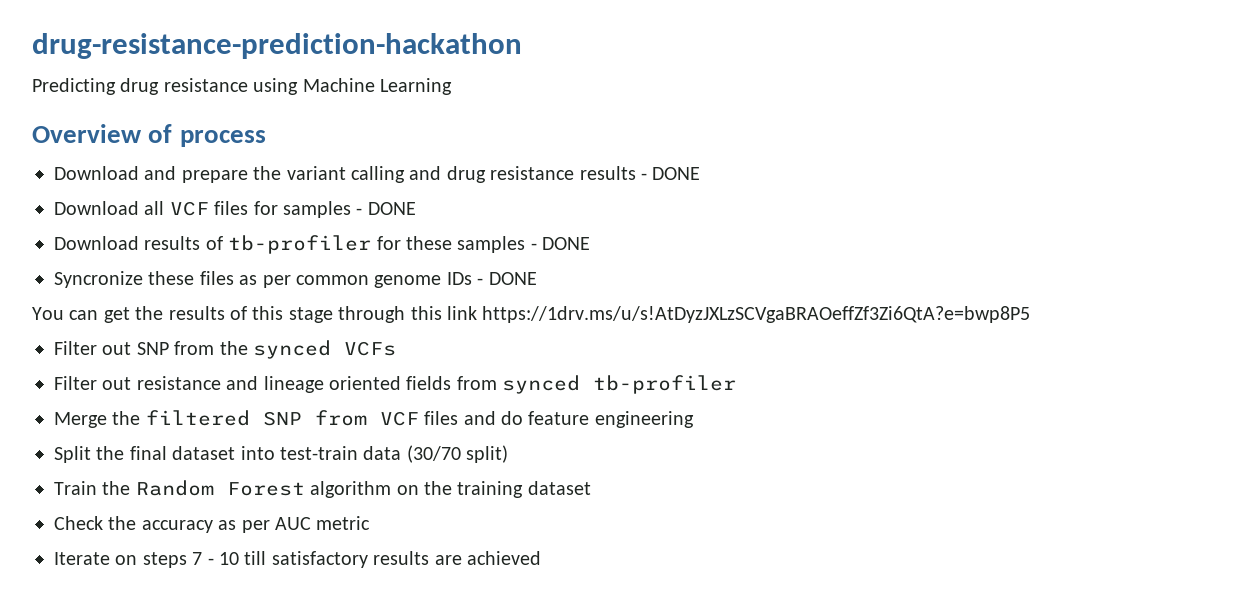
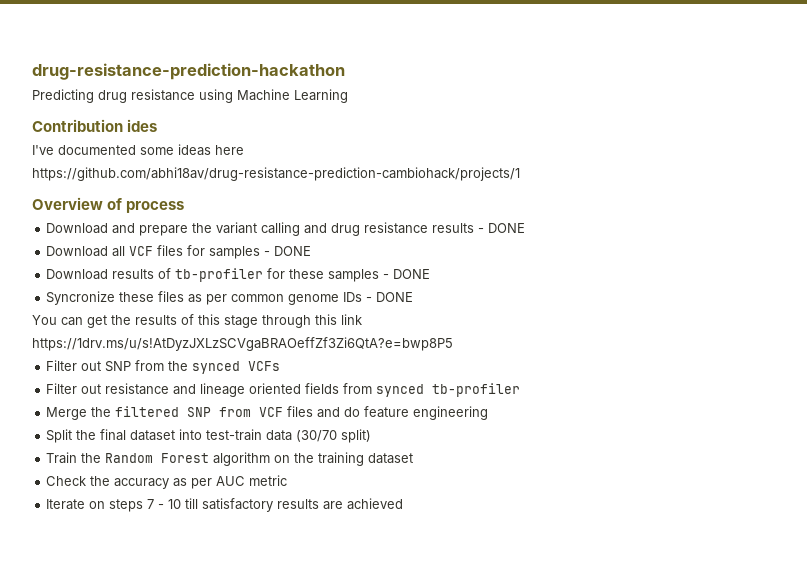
+ Contribution ides
+ I've documented some ideas here
+ https://github.com/abhi18av/drug-resistance-prediction-cambiohack/projects/1
- You can get the results of this stage through this link https://1drv.ms/u/s!AtDyzJXLzSCVgaBRAOeffZf3Zi6QtA?e=bwp8P5
+ You can get the results of this stage through this link
+ https://1drv.ms/u/s!AtDyzJXLzSCVgaBRAOeffZf3Zi6QtA?e=bwp8P5

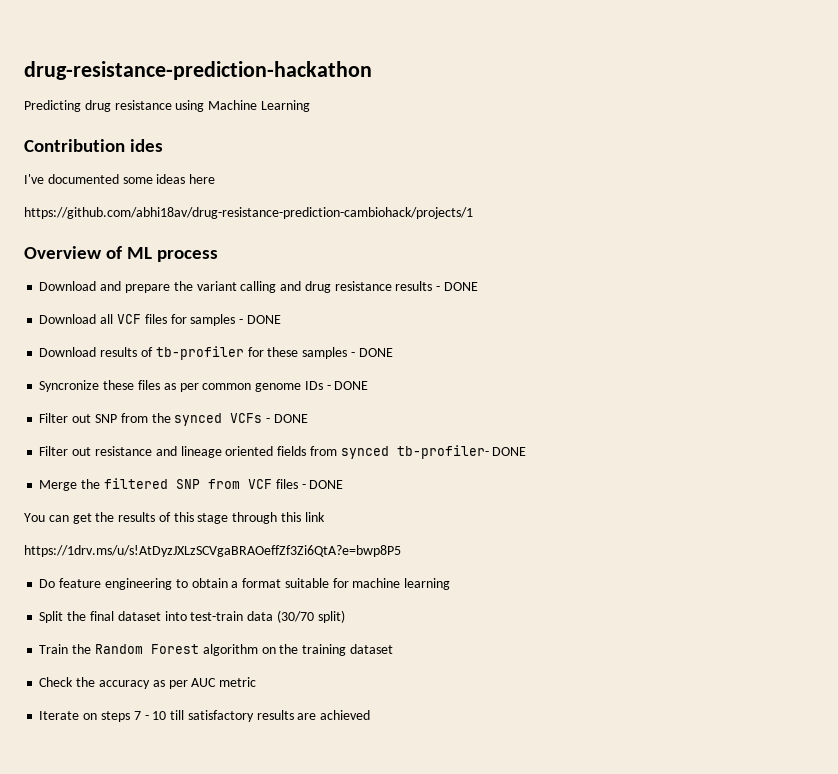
- Overview of process
+ Overview of ML process
+ Filter out SNP from the synced VCFs - DONE
+ Filter out resistance and lineage oriented fields from synced tb-profiler- DONE
+ Merge the filtered SNP from VCF files - DONE
- Filter out SNP from the synced VCFs
- Filter out resistance and lineage oriented fields from synced tb-profiler
- Merge the filtered SNP from VCF files and do feature engineering
+ Do feature engineering to obtain a format suitable for machine learning

